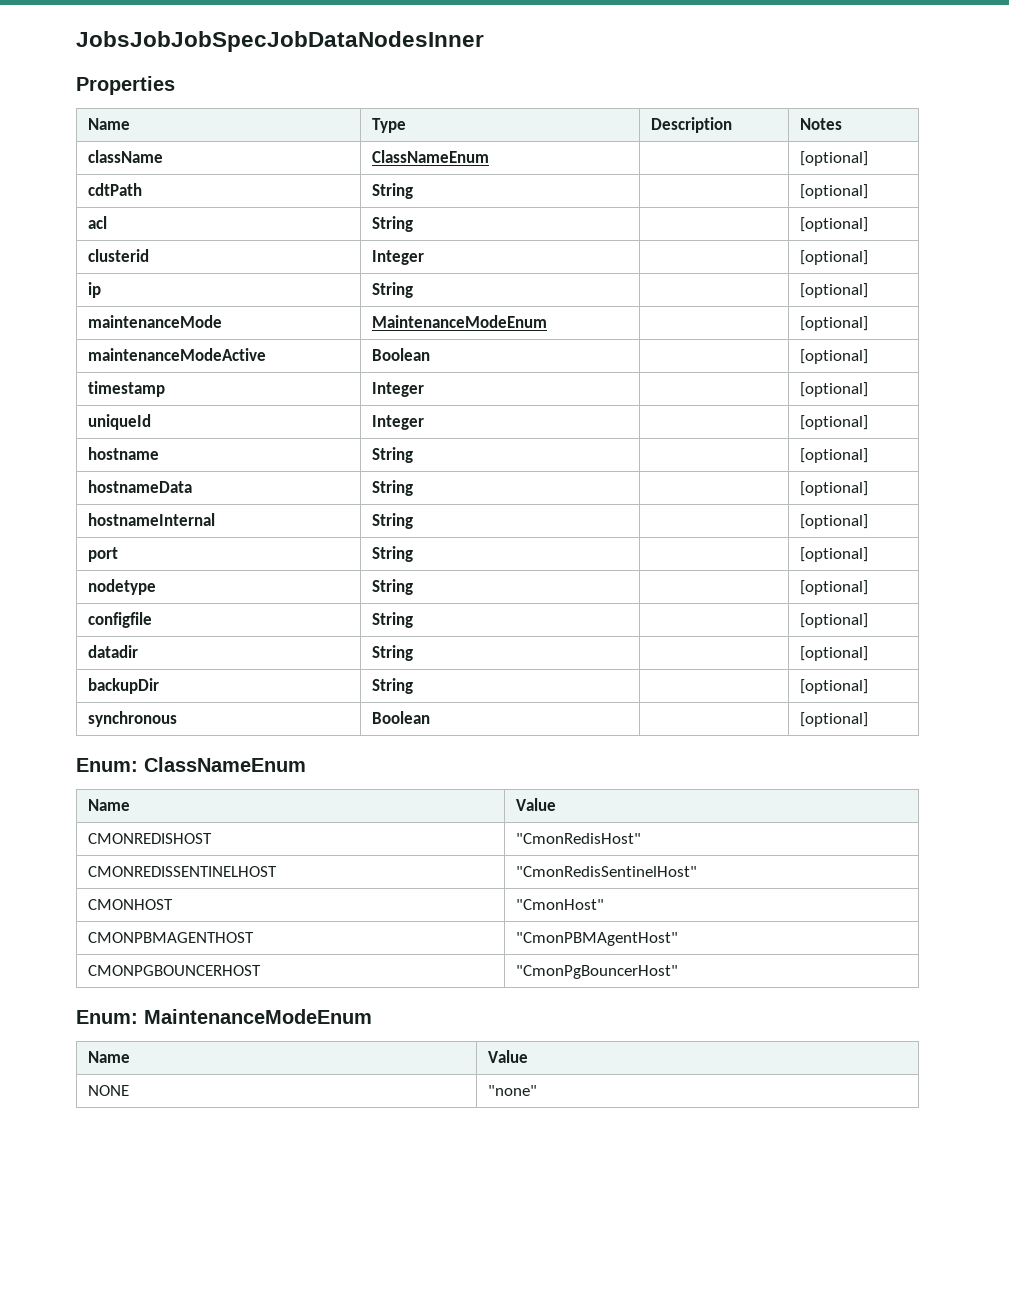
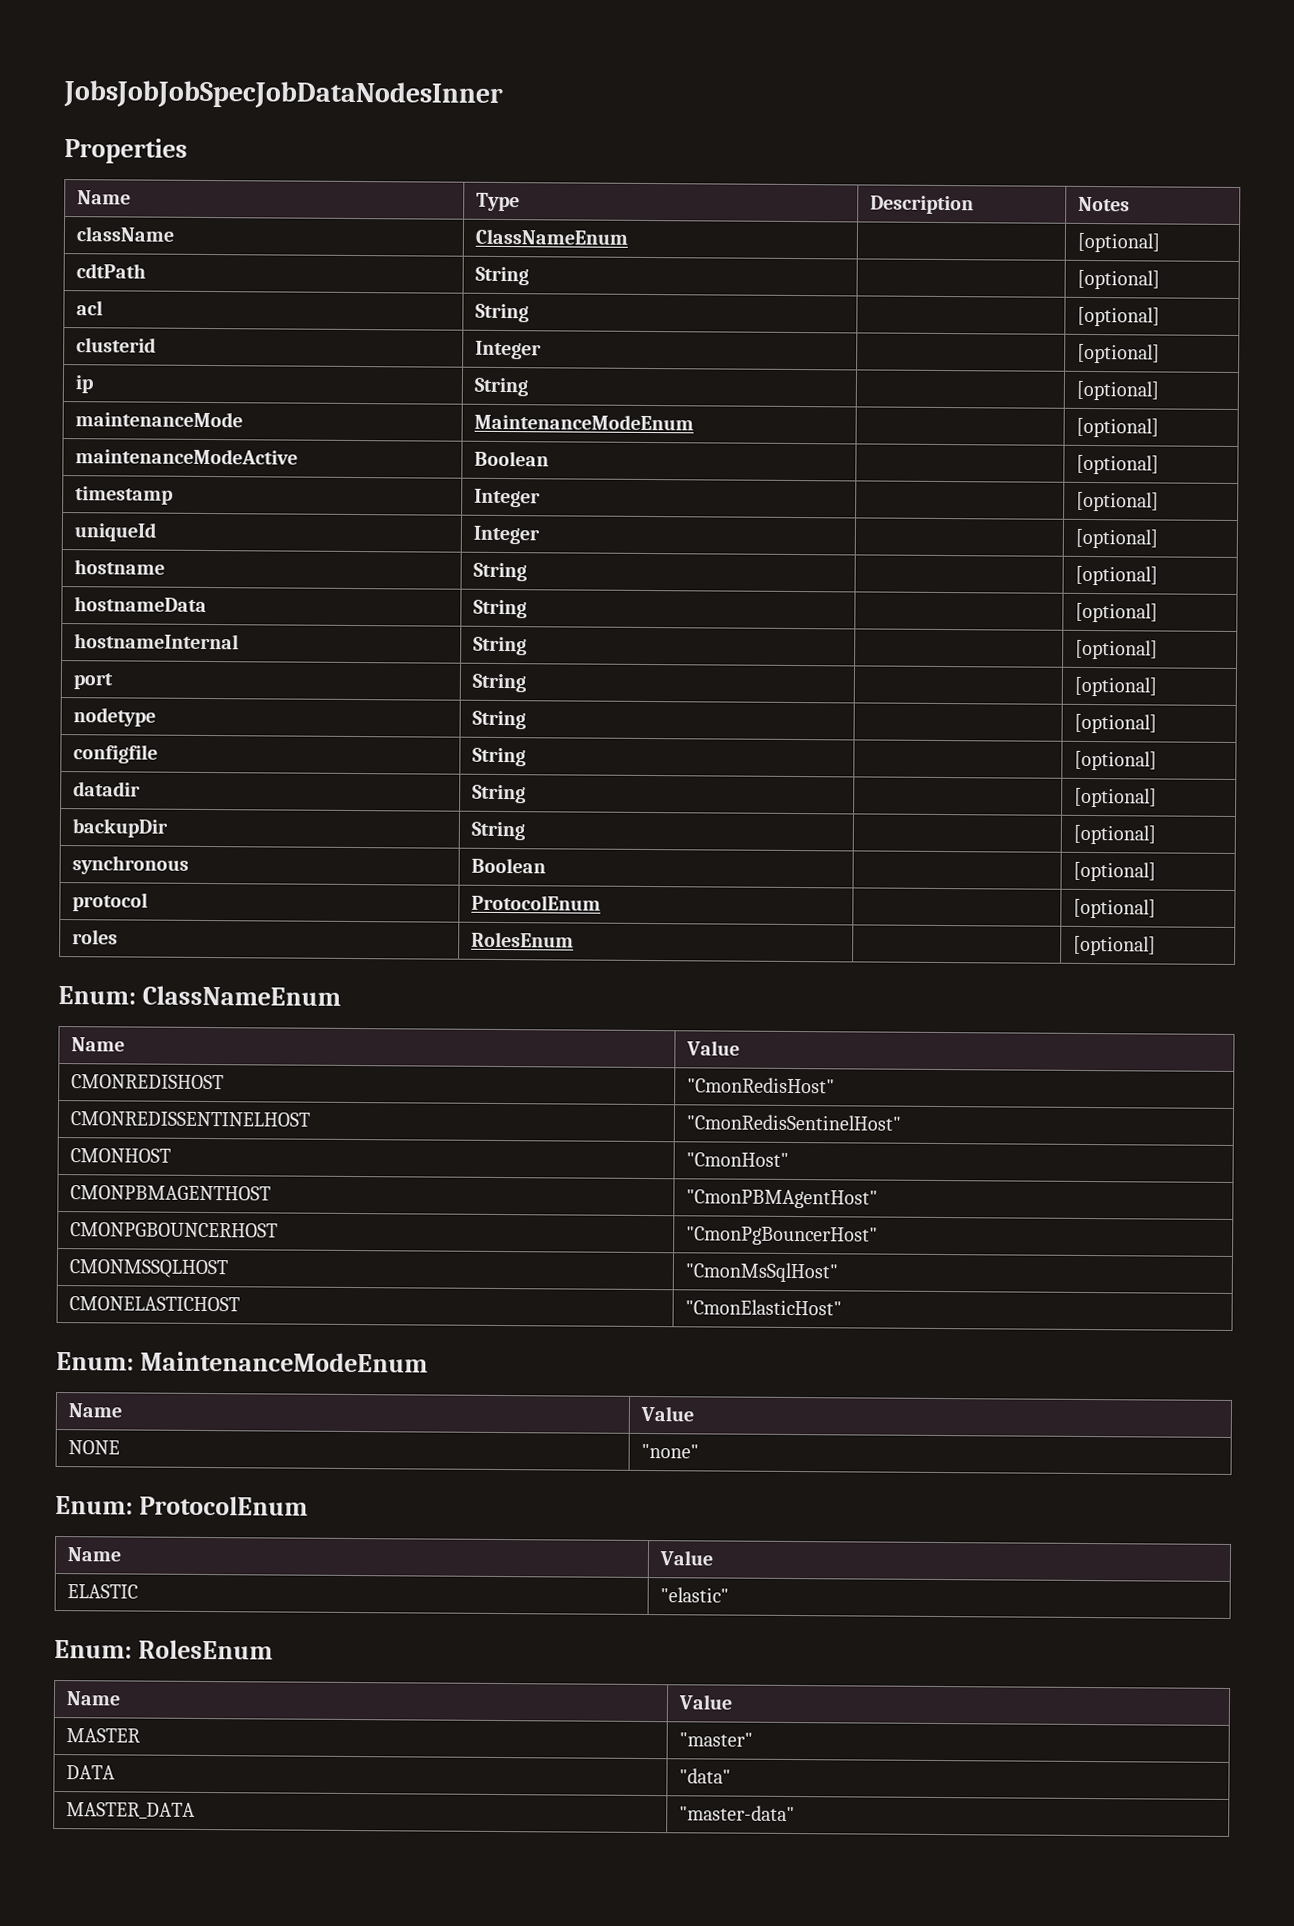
+ protocol | ProtocolEnum | | [optional]
+ roles | RolesEnum | | [optional]
+ CMONMSSQLHOST | "CmonMsSqlHost"
+ CMONELASTICHOST | "CmonElasticHost"
+ Enum: ProtocolEnum
+ Name | Value
+ ELASTIC | "elastic"
+ Enum: RolesEnum
+ Name | Value
+ MASTER | "master"
+ DATA | "data"
+ MASTER_DATA | "master-data"

